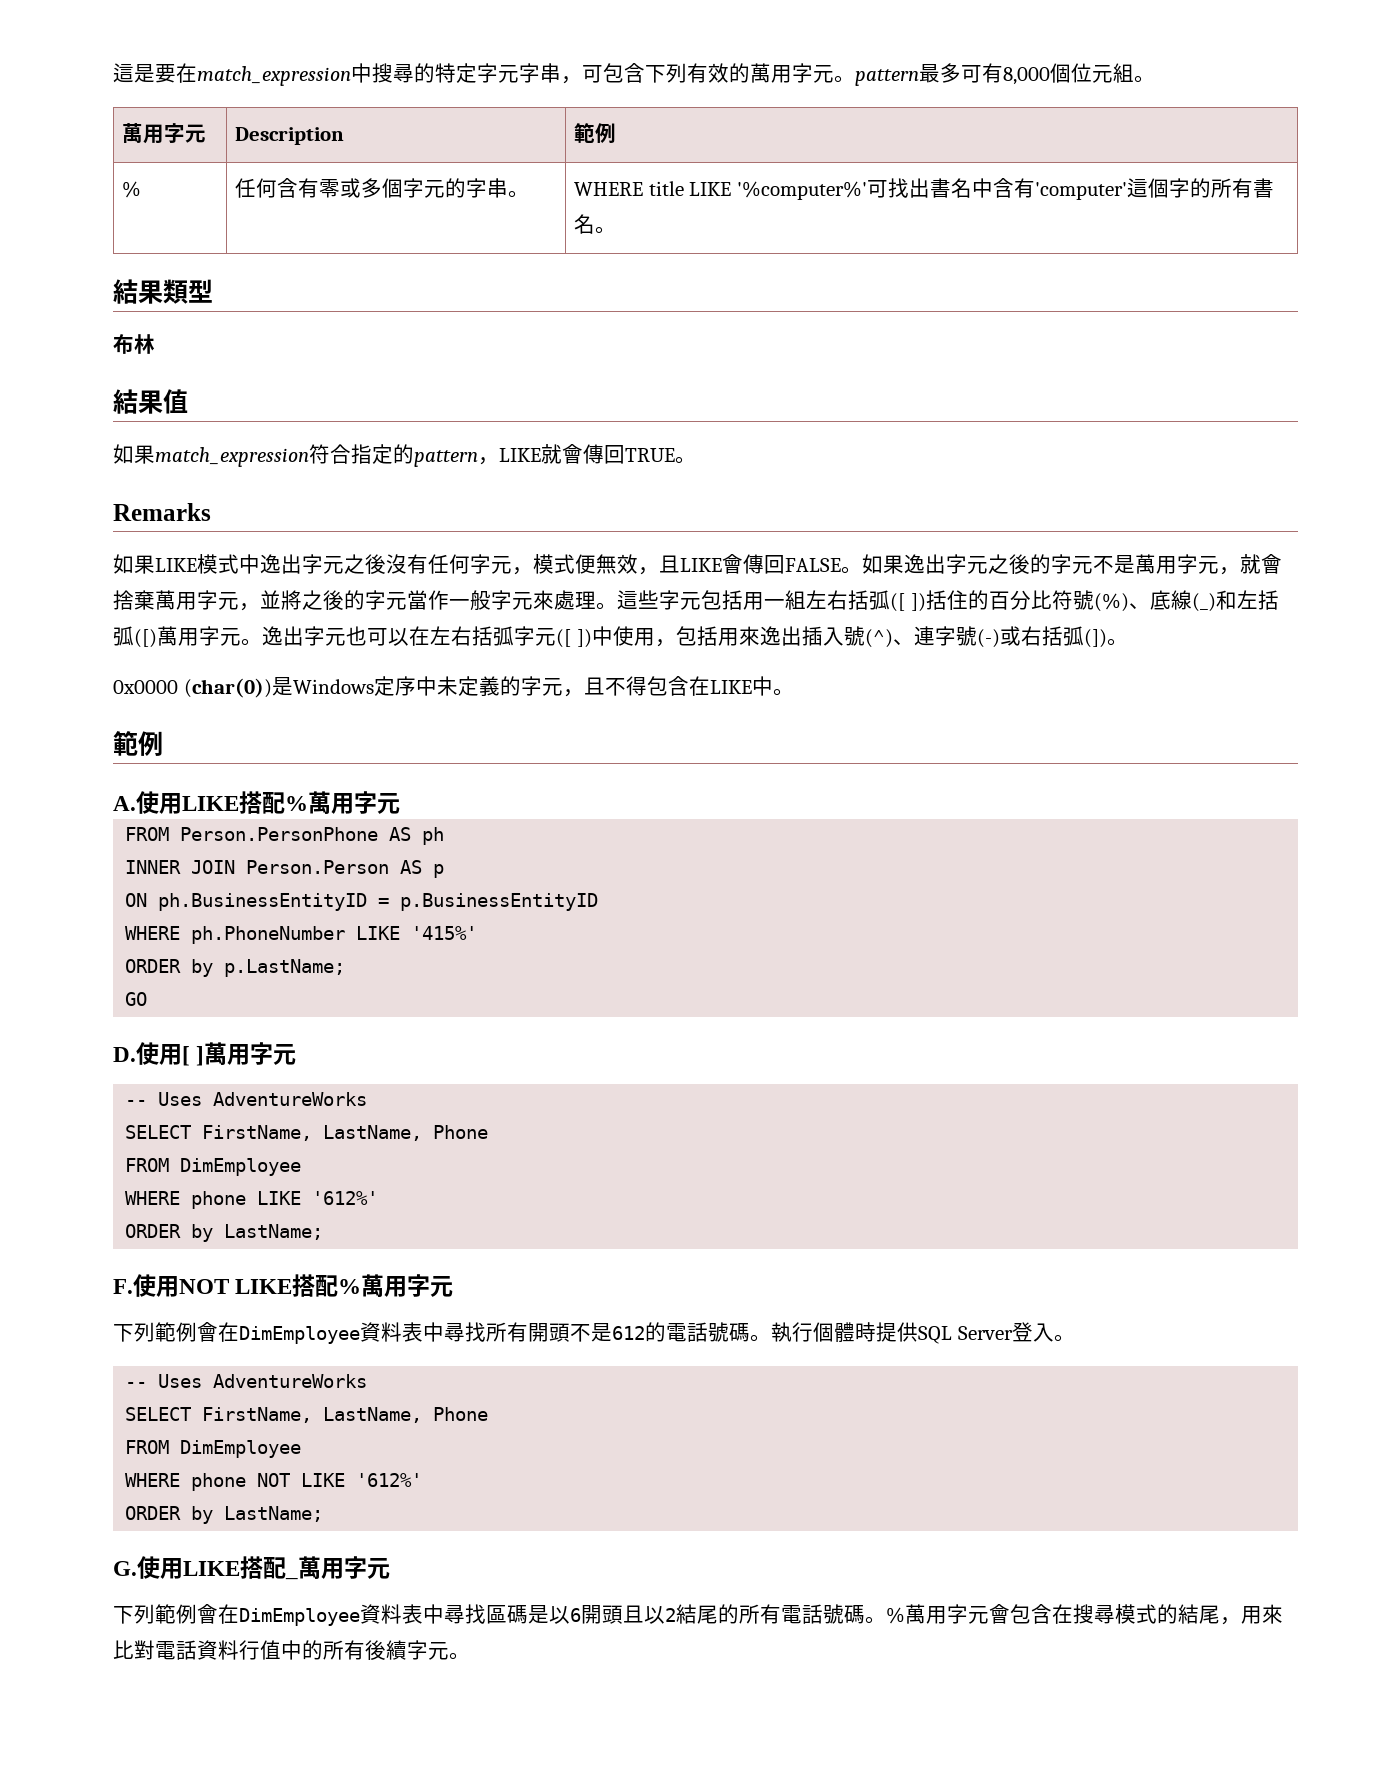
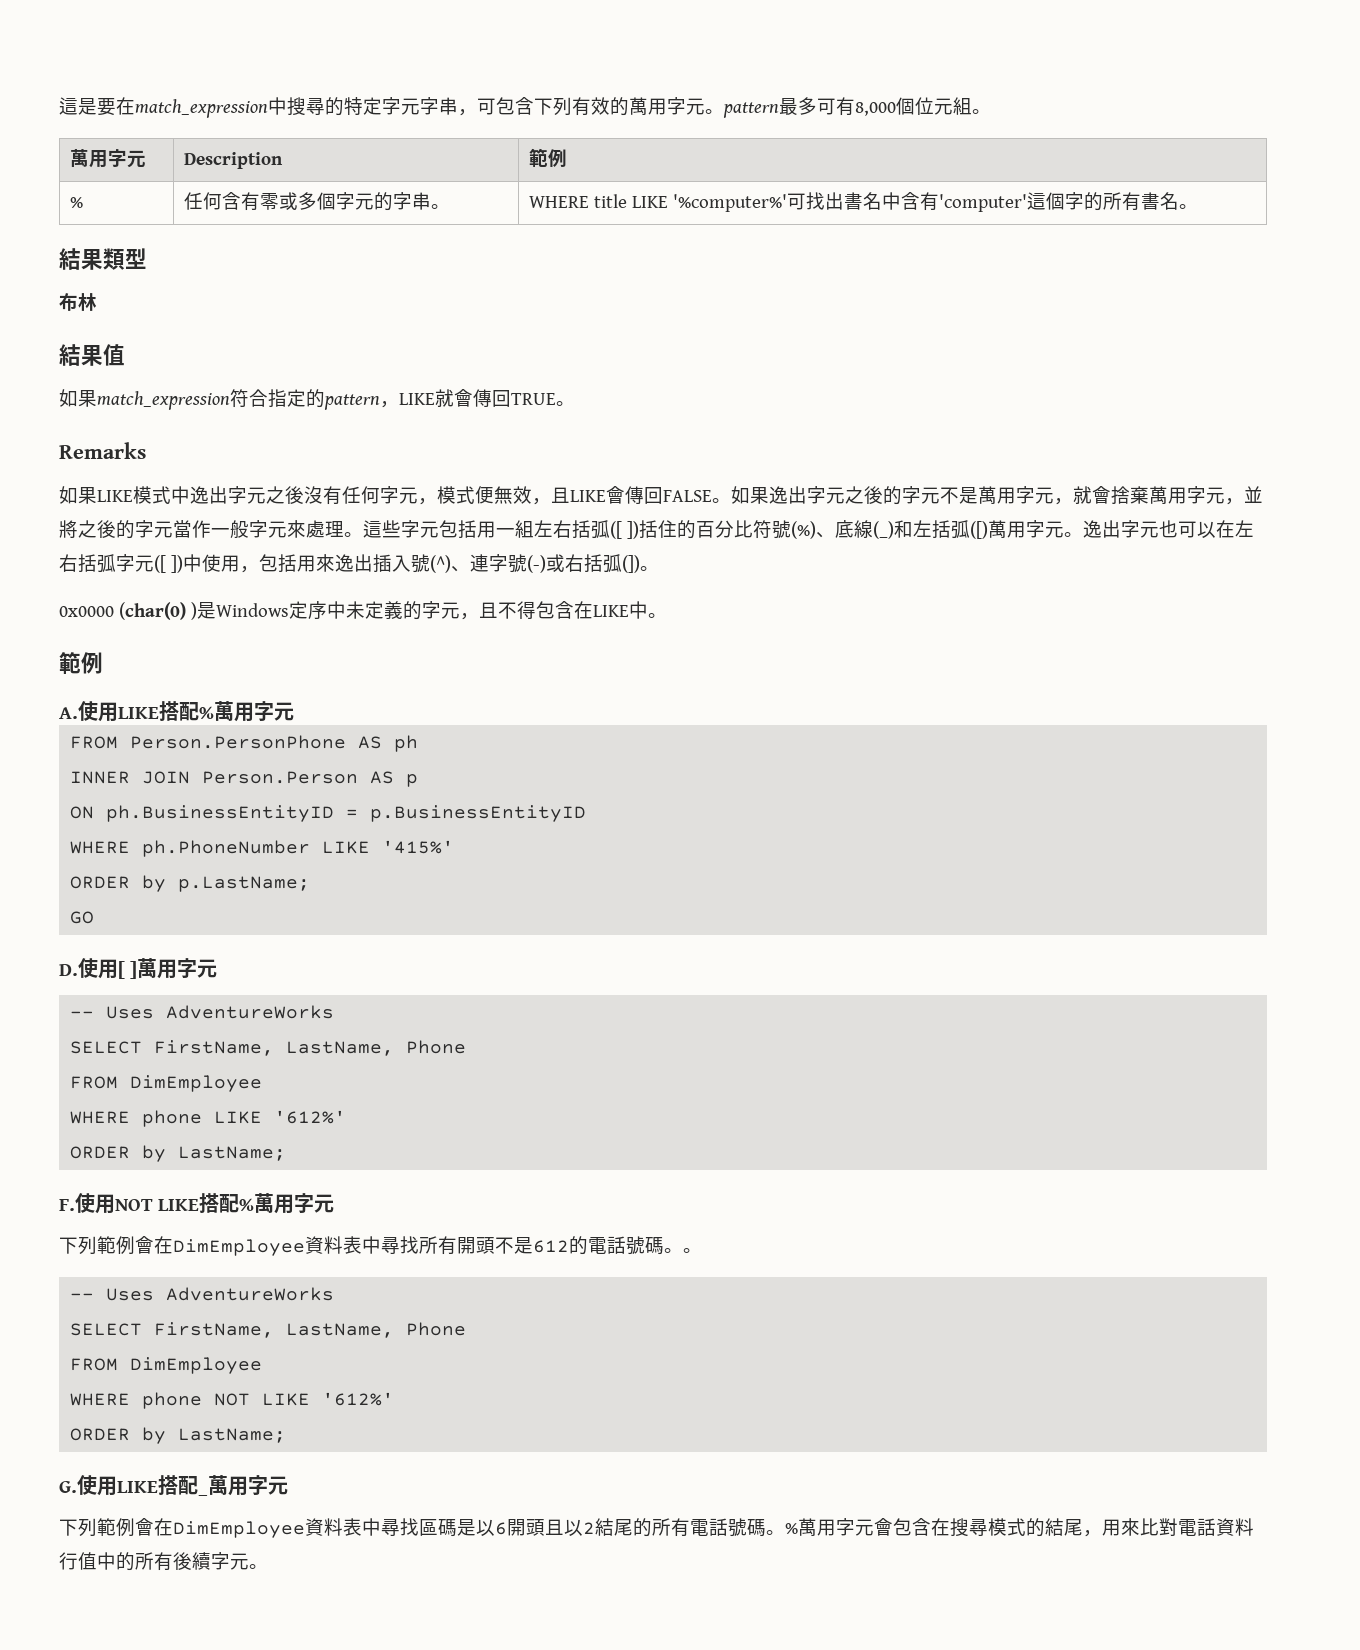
- 0x0000 (char(0))是Windows定序中未定義的字元，且不得包含在LIKE中。
+ 0x0000 (char(0) )是Windows定序中未定義的字元，且不得包含在LIKE中。
- 下列範例會在DimEmployee資料表中尋找所有開頭不是612的電話號碼。執行個體時提供SQL Server登入。
+ 下列範例會在DimEmployee資料表中尋找所有開頭不是612的電話號碼。。

